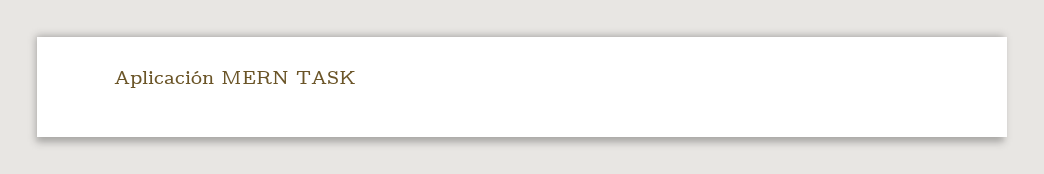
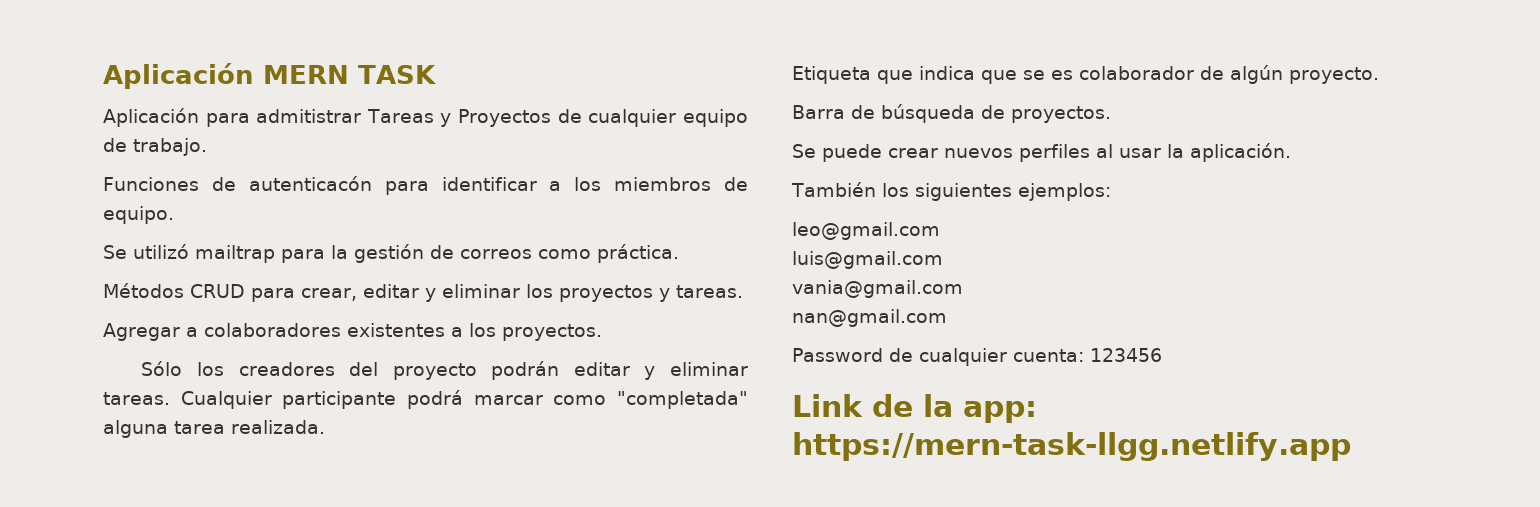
+ Aplicación para admitistrar Tareas y Proyectos de cualquier equipo de trabajo.
+ Funciones de autenticacón para identificar a los miembros de equipo.
+ Se utilizó mailtrap para la gestión de correos como práctica.
+ Métodos CRUD para crear, editar y eliminar los proyectos y tareas.
+ Agregar a colaboradores existentes a los proyectos.
+ Sólo los creadores del proyecto podrán editar y eliminar tareas. Cualquier participante podrá marcar como "completada" alguna tarea realizada.
+ Etiqueta que indica que se es colaborador de algún proyecto.
+ Barra de búsqueda de proyectos.
+ Se puede crear nuevos perfiles al usar la aplicación.
+ También los siguientes ejemplos:
+ leo@gmail.com
+ luis@gmail.com
+ vania@gmail.com
+ nan@gmail.com
+ Password de cualquier cuenta: 123456
+ Link de la app: https://mern-task-llgg.netlify.app

